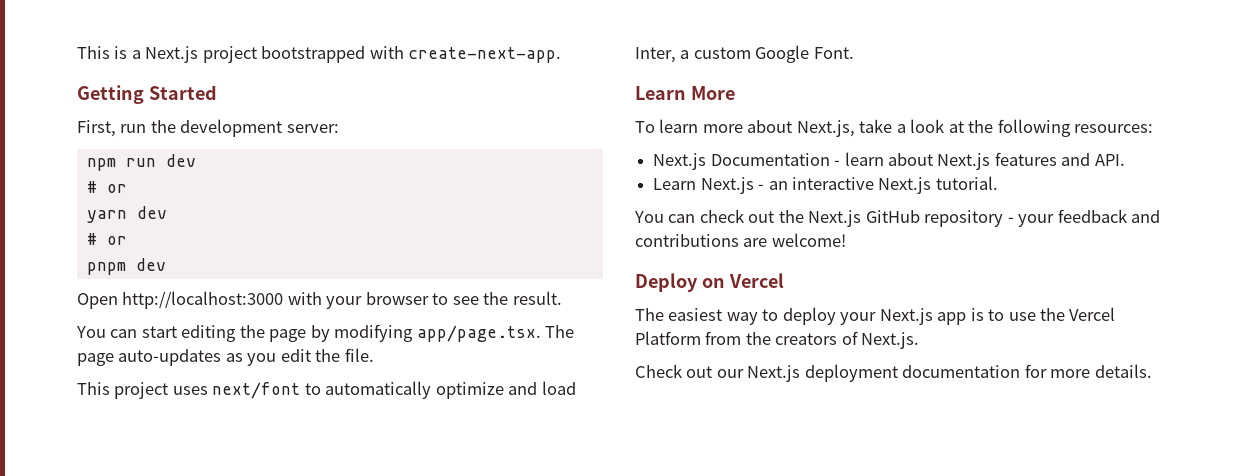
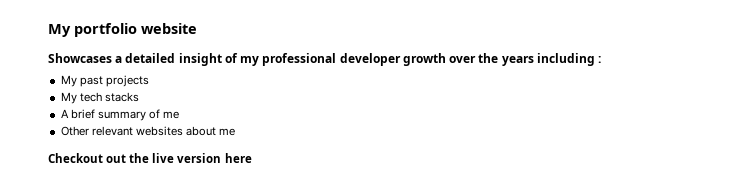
- This is a Next.js project bootstrapped with create-next-app.
- Getting Started
- First, run the development server:
- npm run dev
- # or
- yarn dev
- # or
- pnpm dev
- Open http://localhost:3000 with your browser to see the result.
- You can start editing the page by modifying app/page.tsx. The page auto-updates as you edit the file.
- This project uses next/font to automatically optimize and load Inter, a custom Google Font.
- Learn More
- To learn more about Next.js, take a look at the following resources:
- Next.js Documentation - learn about Next.js features and API.
- Learn Next.js - an interactive Next.js tutorial.
- You can check out the Next.js GitHub repository - your feedback and contributions are welcome!
- Deploy on Vercel
- The easiest way to deploy your Next.js app is to use the Vercel Platform from the creators of Next.js.
- Check out our Next.js deployment documentation for more details.
+ My portfolio website
+ Showcases a detailed insight of my professional developer growth over the years including :
+ My past projects
+ My tech stacks
+ A brief summary of me
+ Other relevant websites about me
+ Checkout out the live version here

